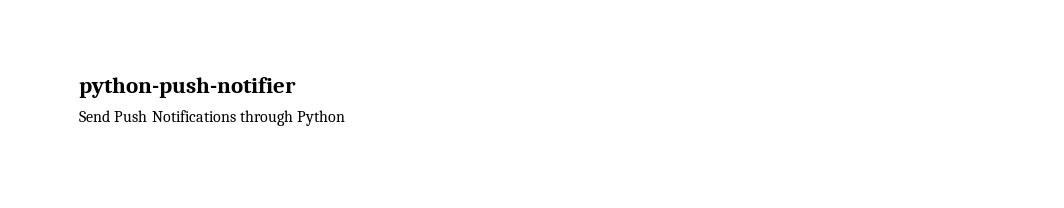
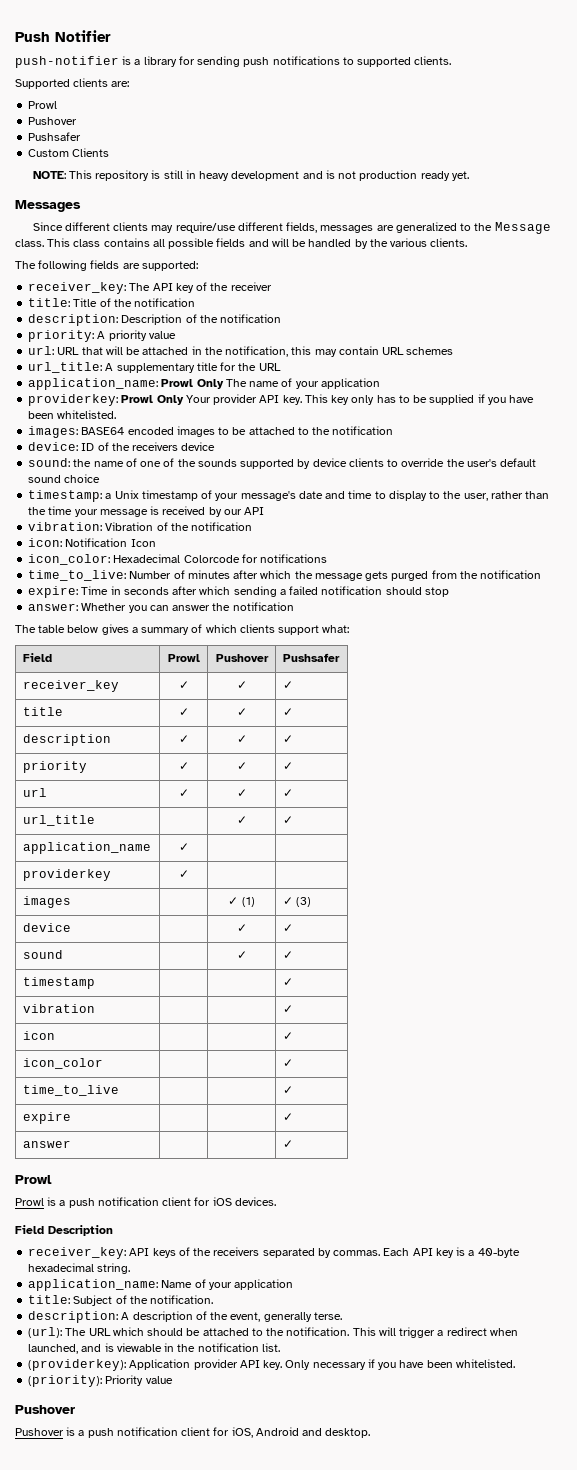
- python-push-notifier
- Send Push Notifications through Python
+ Push Notifier
+ push-notifier is a library for sending push notifications to supported clients.
+ Supported clients are:
+ Prowl
+ Pushover
+ Pushsafer
+ Custom Clients
+ NOTE: This repository is still in heavy development and is not production ready yet.
+ Messages
+ Since different clients may require/use different fields, messages are generalized to the Message class. This class contains all possible fields and will be handled by the various clients.
+ The following fields are supported:
+ receiver_key: The API key of the receiver
+ title: Title of the notification
+ description: Description of the notification
+ priority: A priority value
+ url: URL that will be attached in the notification, this may contain URL schemes
+ url_title: A supplementary title for the URL
+ application_name: Prowl Only The name of your application
+ providerkey: Prowl Only Your provider API key. This key only has to be supplied if you have been whitelisted.
+ images: BASE64 encoded images to be attached to the notification
+ device: ID of the receivers device
+ sound: the name of one of the sounds supported by device clients to override the user's default sound choice
+ timestamp: a Unix timestamp of your message's date and time to display to the user, rather than the time your message is received by our API
+ vibration: Vibration of the notification
+ icon: Notification Icon
+ icon_color: Hexadecimal Colorcode for notifications
+ time_to_live: Number of minutes after which the message gets purged from the notification
+ expire: Time in seconds after which sending a failed notification should stop
+ answer: Whether you can answer the notification
+ The table below gives a summary of which clients support what:
+ Field | Prowl | Pushover | Pushsafer
+ receiver_key | ✓ | ✓ | ✓
+ title | ✓ | ✓ | ✓
+ description | ✓ | ✓ | ✓
+ priority | ✓ | ✓ | ✓
+ url | ✓ | ✓ | ✓
+ url_title | | ✓ | ✓
+ application_name | ✓ | |
+ providerkey | ✓ | |
+ images | | ✓ (1) | ✓ (3)
+ device | | ✓ | ✓
+ sound | | ✓ | ✓
+ timestamp | | | ✓
+ vibration | | | ✓
+ icon | | | ✓
+ icon_color | | | ✓
+ time_to_live | | | ✓
+ expire | | | ✓
+ answer | | | ✓
+ Prowl
+ Prowl is a push notification client for iOS devices.
+ Field Description
+ receiver_key: API keys of the receivers separated by commas. Each API key is a 40-byte hexadecimal string.
+ application_name: Name of your application
+ title: Subject of the notification.
+ description: A description of the event, generally terse.
+ (url): The URL which should be attached to the notification. This will trigger a redirect when launched, and is viewable in the notification list.
+ (providerkey): Application provider API key. Only necessary if you have been whitelisted.
+ (priority): Priority value
+ Pushover
+ Pushover is a push notification client for iOS, Android and desktop.

